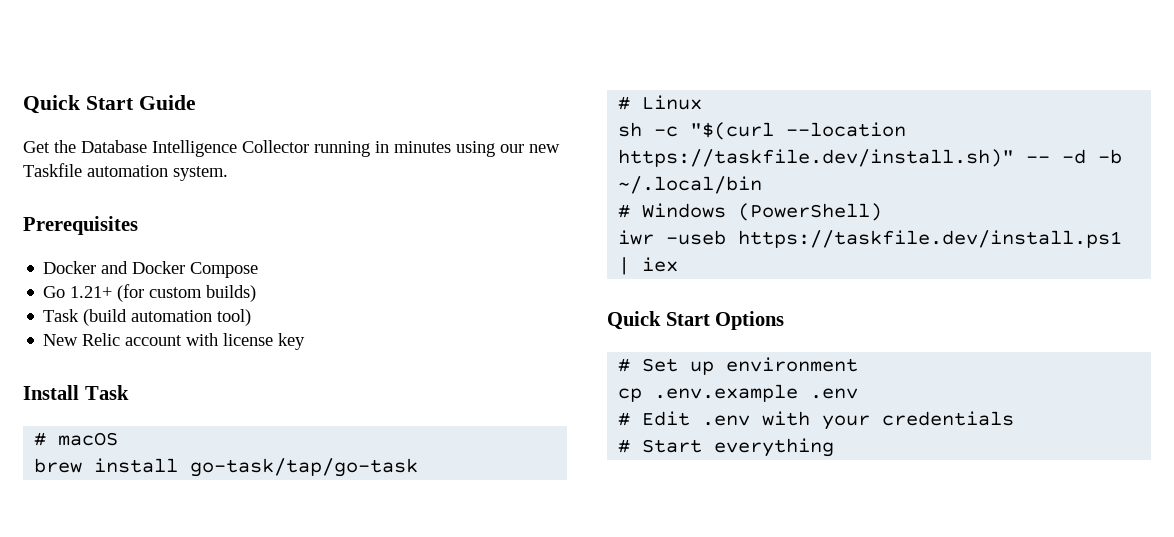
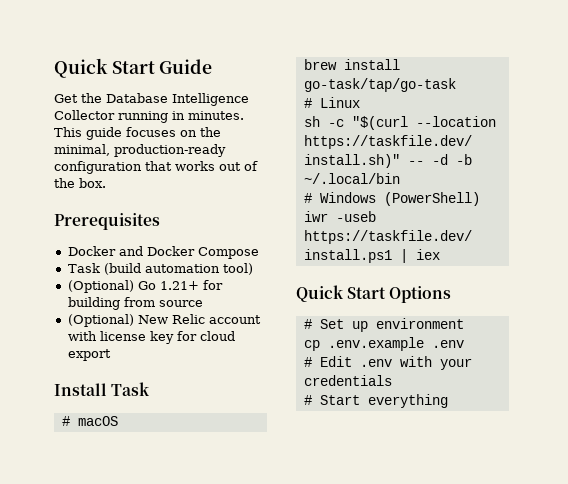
- Get the Database Intelligence Collector running in minutes using our new Taskfile automation system.
+ Get the Database Intelligence Collector running in minutes. This guide focuses on the minimal, production-ready configuration that works out of the box.
- Go 1.21+ (for custom builds)
- New Relic account with license key
+ (Optional) Go 1.21+ for building from source
+ (Optional) New Relic account with license key for cloud export

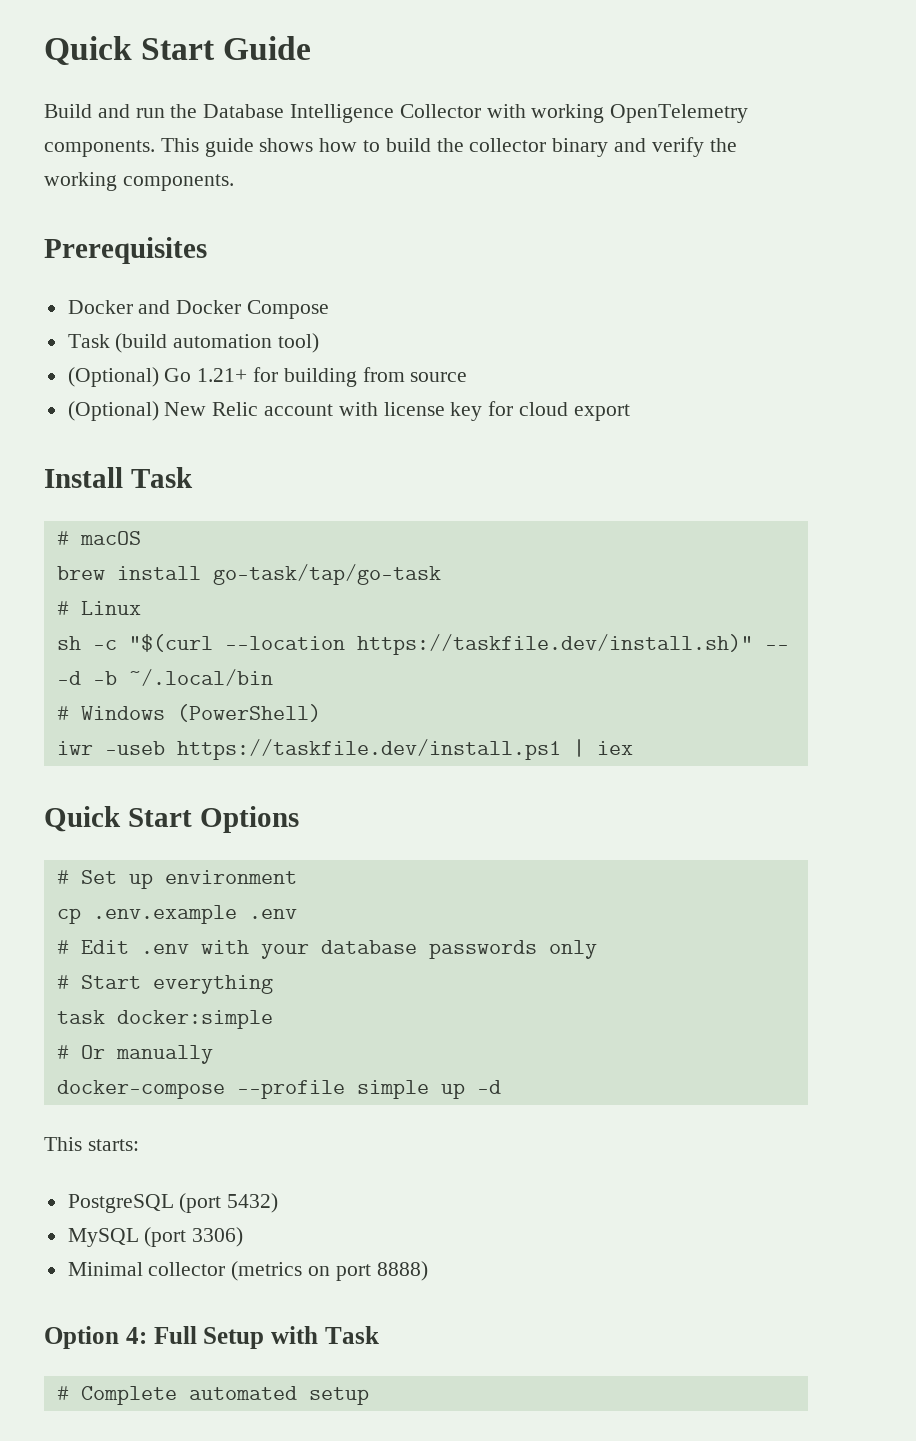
- Get the Database Intelligence Collector running in minutes. This guide focuses on the minimal, production-ready configuration that works out of the box.
+ Build and run the Database Intelligence Collector with working OpenTelemetry components. This guide shows how to build the collector binary and verify the working components.
- # Edit .env with your credentials
+ # Edit .env with your database passwords only
+ task docker:simple
+ # Or manually
+ docker-compose --profile simple up -d
+ This starts:
+ PostgreSQL (port 5432)
+ MySQL (port 3306)
+ Minimal collector (metrics on port 8888)
+ Option 4: Full Setup with Task
+ # Complete automated setup

